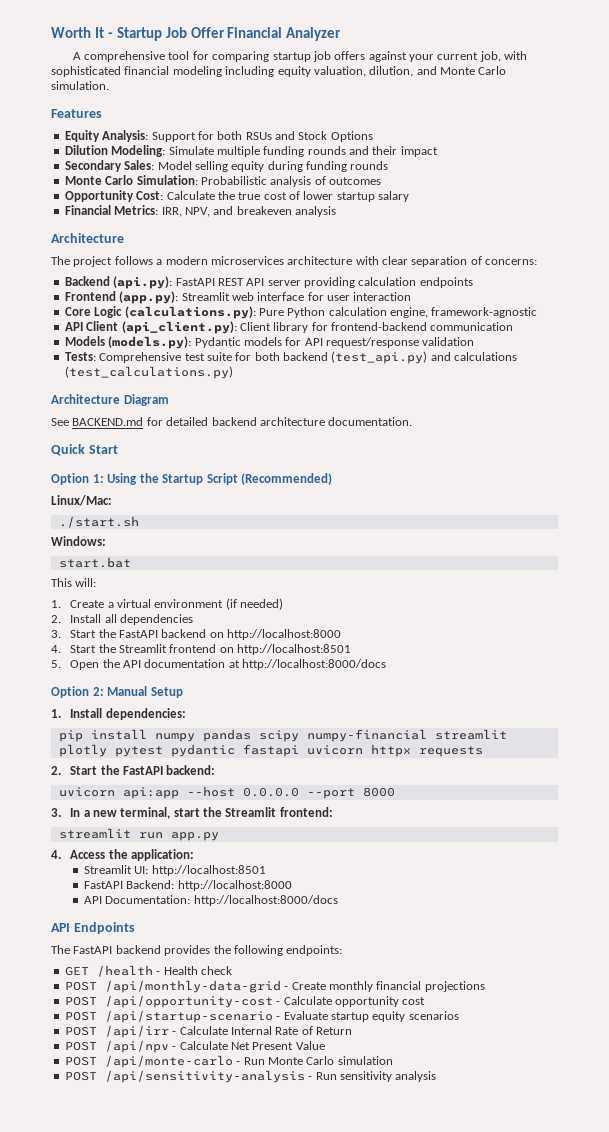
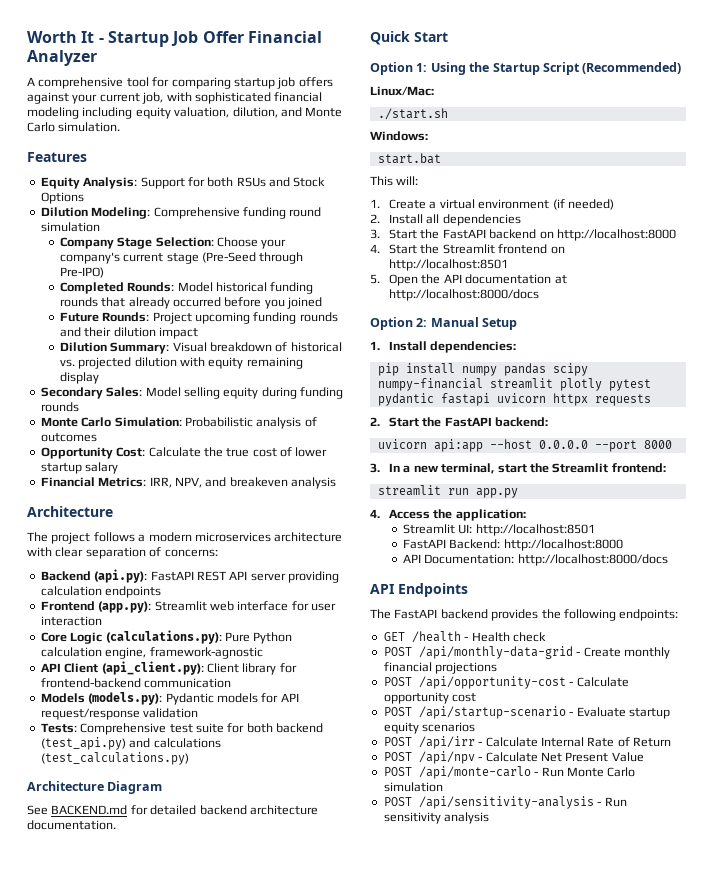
- Dilution Modeling: Simulate multiple funding rounds and their impact
+ Dilution Modeling: Comprehensive funding round simulation
+ Company Stage Selection: Choose your company's current stage (Pre-Seed through Pre-IPO)
+ Completed Rounds: Model historical funding rounds that already occurred before you joined
+ Future Rounds: Project upcoming funding rounds and their dilution impact
+ Dilution Summary: Visual breakdown of historical vs. projected dilution with equity remaining display

